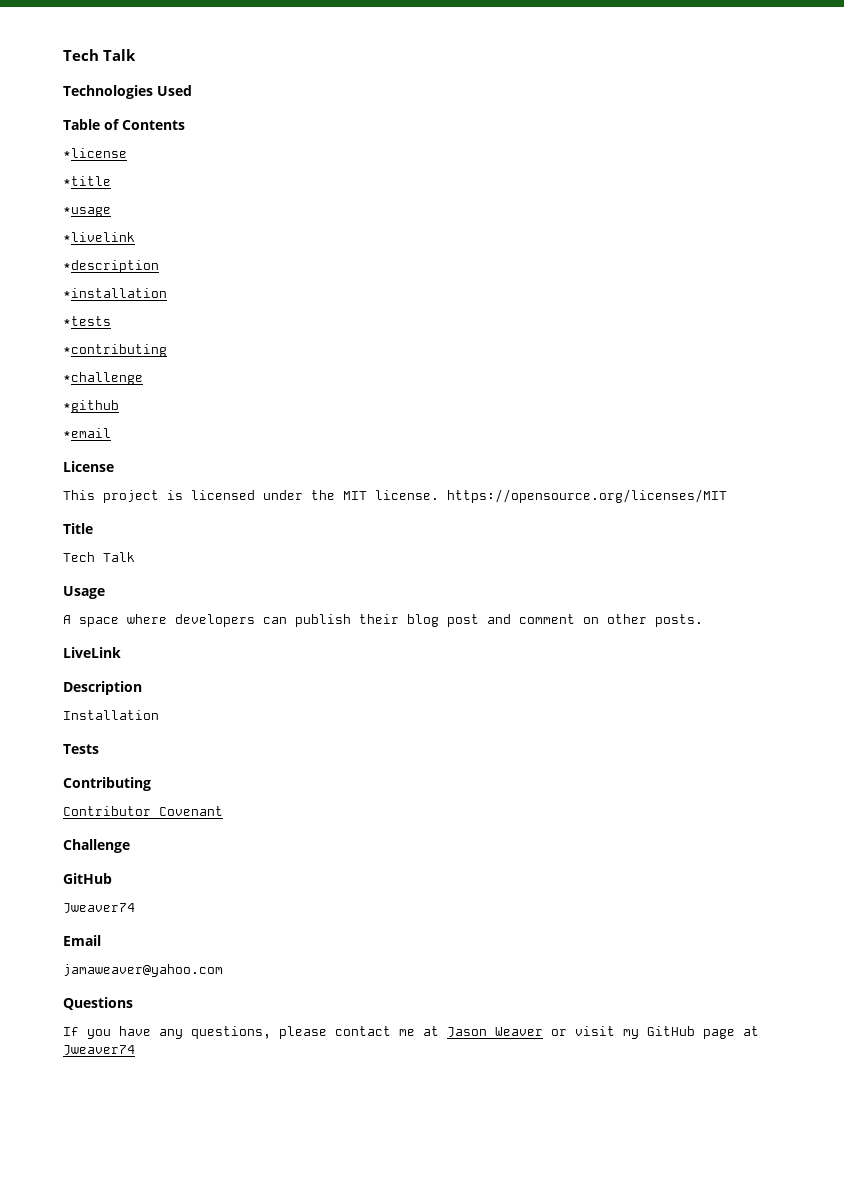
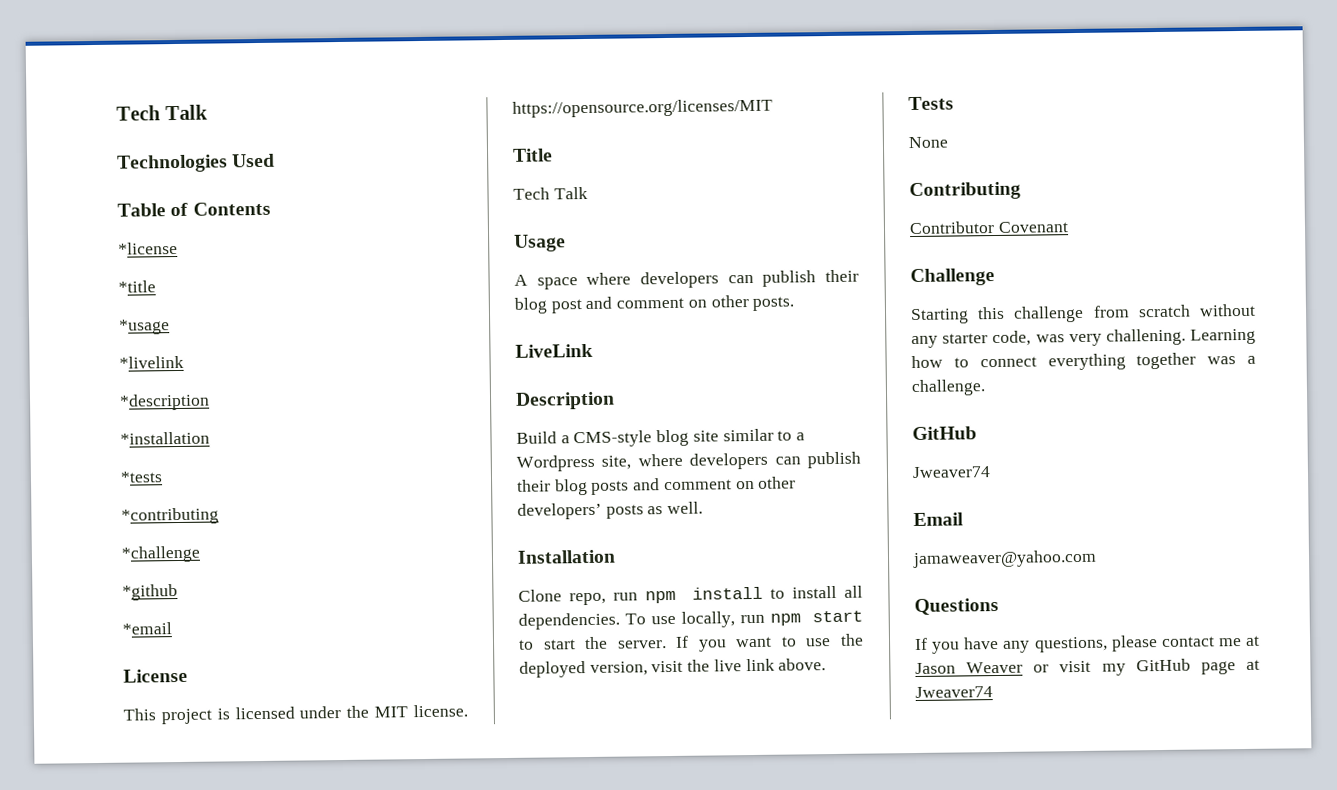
+ Build a CMS-style blog site similar to a Wordpress site, where developers can publish their blog posts and comment on other developers’ posts as well.
  Installation
+ Clone repo, run npm install to install all dependencies. To use locally, run npm start to start the server. If you want to use the deployed version, visit the live link above.
+ None
+ Starting this challenge from scratch without any starter code, was very challening. Learning how to connect everything together was a challenge.

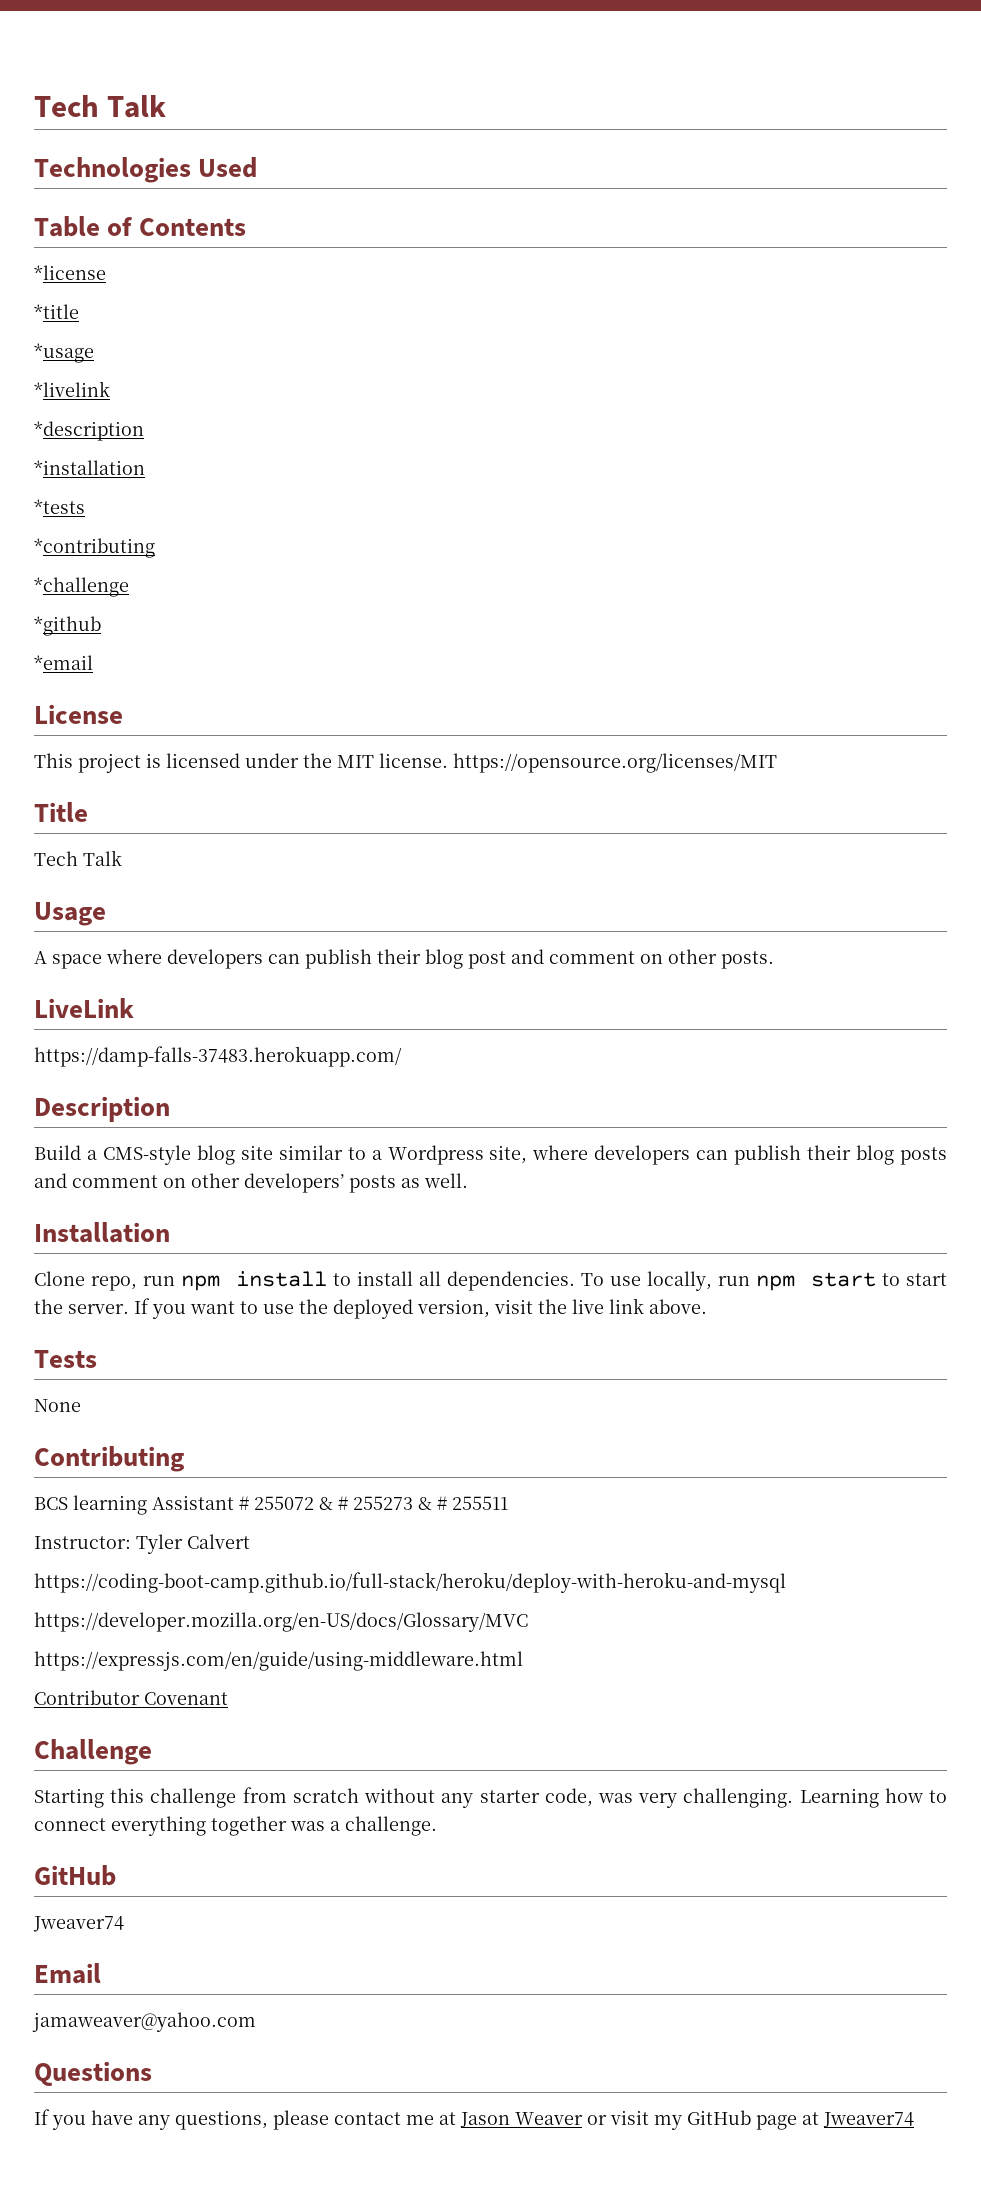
+ https://damp-falls-37483.herokuapp.com/
+ BCS learning Assistant # 255072 & # 255273 & # 255511
+ Instructor: Tyler Calvert
+ https://coding-boot-camp.github.io/full-stack/heroku/deploy-with-heroku-and-mysql
+ https://developer.mozilla.org/en-US/docs/Glossary/MVC
+ https://expressjs.com/en/guide/using-middleware.html
- Starting this challenge from scratch without any starter code, was very challening.
+ Starting this challenge from scratch without any starter code, was very challenging.

